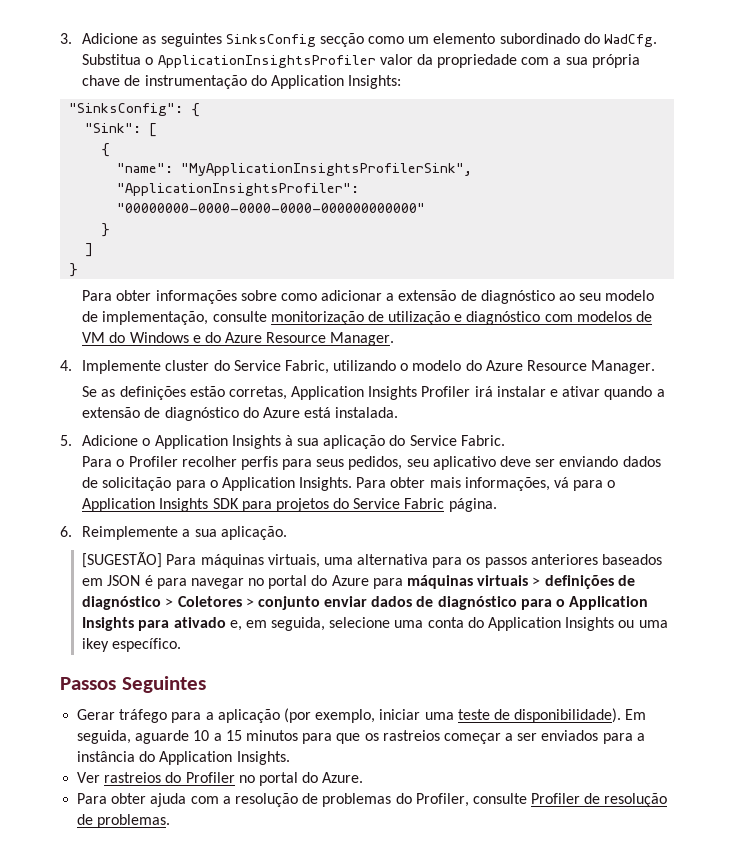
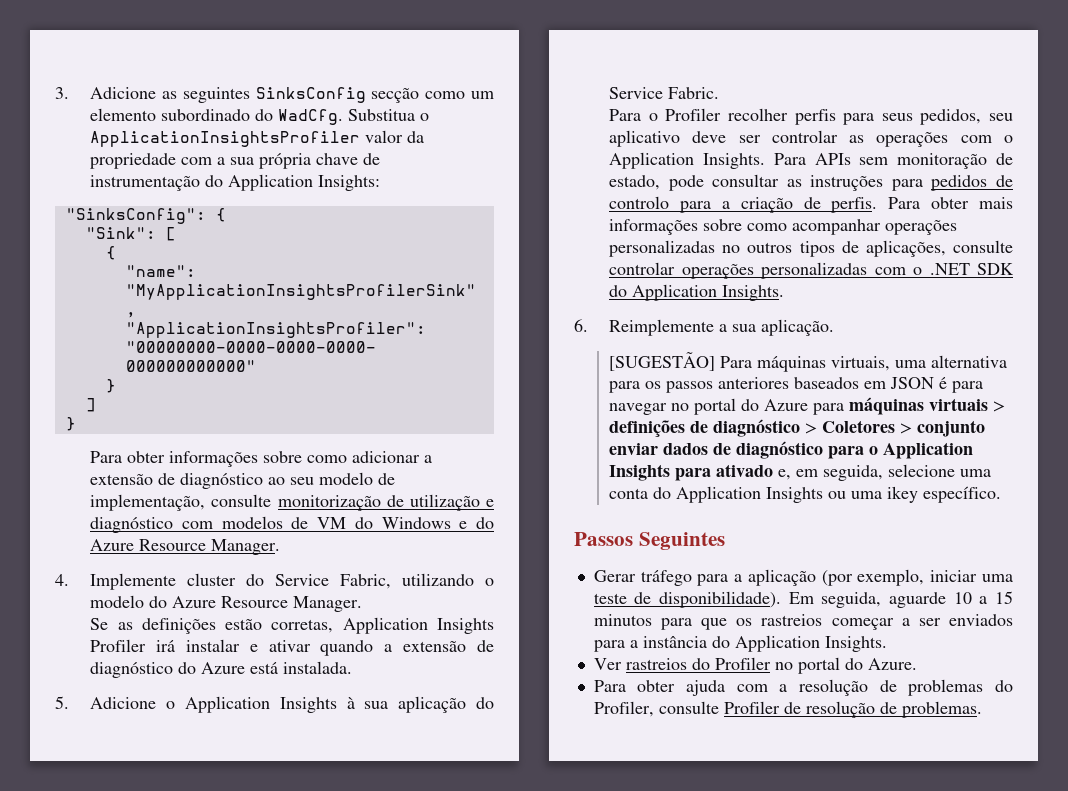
- Para o Profiler recolher perfis para seus pedidos, seu aplicativo deve ser enviando dados de solicitação para o Application Insights. Para obter mais informações, vá para o Application Insights SDK para projetos do Service Fabric página.
+ Para o Profiler recolher perfis para seus pedidos, seu aplicativo deve ser controlar as operações com o Application Insights. Para APIs sem monitoração de estado, pode consultar as instruções para pedidos de controlo para a criação de perfis. Para obter mais informações sobre como acompanhar operações personalizadas no outros tipos de aplicações, consulte controlar operações personalizadas com o .NET SDK do Application Insights.

